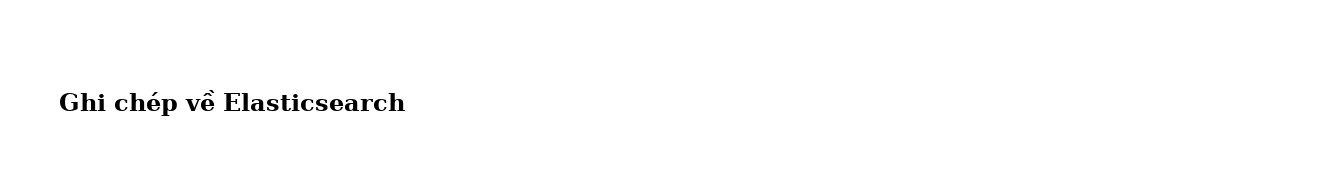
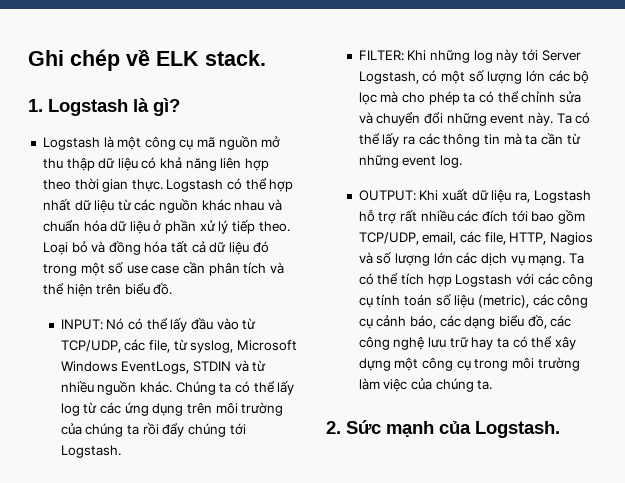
- Ghi chép về Elasticsearch
+ Ghi chép về ELK stack.
+ 1. Logstash là gì?
+ Logstash là một công cụ mã nguồn mở thu thập dữ liệu có khả năng liên hợp theo thời gian thực. Logstash có thể hợp nhất dữ liệu từ các nguồn khác nhau và chuẩn hóa dữ liệu ở phần xử lý tiếp theo. Loại bỏ và đồng hóa tất cả dữ liệu đó trong một số use case cần phân tích và thể hiện trên biểu đồ.
+ INPUT: Nó có thể lấy đầu vào từ TCP/UDP, các file, từ syslog, Microsoft Windows EventLogs, STDIN và từ nhiều nguồn khác. Chúng ta có thể lấy log từ các ứng dụng trên môi trường của chúng ta rồi đẩy chúng tới Logstash.
+ FILTER: Khi những log này tới Server Logstash, có một số lượng lớn các bộ lọc mà cho phép ta có thể chỉnh sửa và chuyển đổi những event này. Ta có thể lấy ra các thông tin mà ta cần từ những event log.
+ OUTPUT: Khi xuất dữ liệu ra, Logstash hỗ trợ rất nhiều các đích tới bao gồm TCP/UDP, email, các file, HTTP, Nagios và số lượng lớn các dịch vụ mạng. Ta có thể tích hợp Logstash với các công cụ tính toán số liệu (metric), các công cụ cảnh báo, các dạng biểu đồ, các công nghệ lưu trữ hay ta có thể xây dựng một công cụ trong môi trường làm việc của chúng ta.
+ 2. Sức mạnh của Logstash.

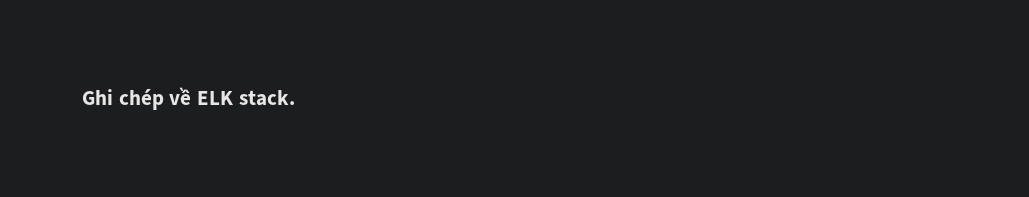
- 1. Logstash là gì?
- Logstash là một công cụ mã nguồn mở thu thập dữ liệu có khả năng liên hợp theo thời gian thực. Logstash có thể hợp nhất dữ liệu từ các nguồn khác nhau và chuẩn hóa dữ liệu ở phần xử lý tiếp theo. Loại bỏ và đồng hóa tất cả dữ liệu đó trong một số use case cần phân tích và thể hiện trên biểu đồ.
- INPUT: Nó có thể lấy đầu vào từ TCP/UDP, các file, từ syslog, Microsoft Windows EventLogs, STDIN và từ nhiều nguồn khác. Chúng ta có thể lấy log từ các ứng dụng trên môi trường của chúng ta rồi đẩy chúng tới Logstash.
- FILTER: Khi những log này tới Server Logstash, có một số lượng lớn các bộ lọc mà cho phép ta có thể chỉnh sửa và chuyển đổi những event này. Ta có thể lấy ra các thông tin mà ta cần từ những event log.
- OUTPUT: Khi xuất dữ liệu ra, Logstash hỗ trợ rất nhiều các đích tới bao gồm TCP/UDP, email, các file, HTTP, Nagios và số lượng lớn các dịch vụ mạng. Ta có thể tích hợp Logstash với các công cụ tính toán số liệu (metric), các công cụ cảnh báo, các dạng biểu đồ, các công nghệ lưu trữ hay ta có thể xây dựng một công cụ trong môi trường làm việc của chúng ta.
- 2. Sức mạnh của Logstash.

